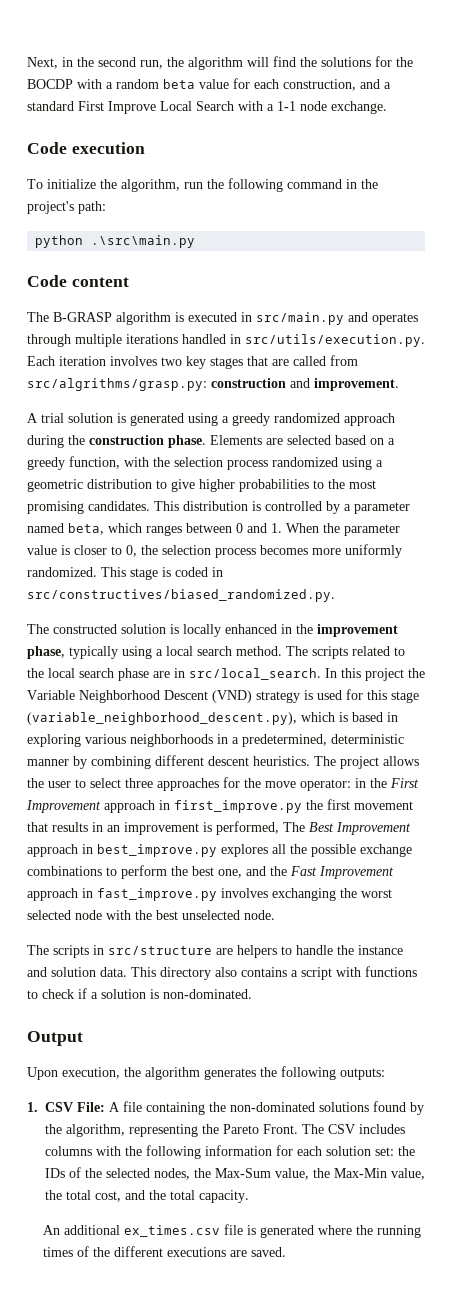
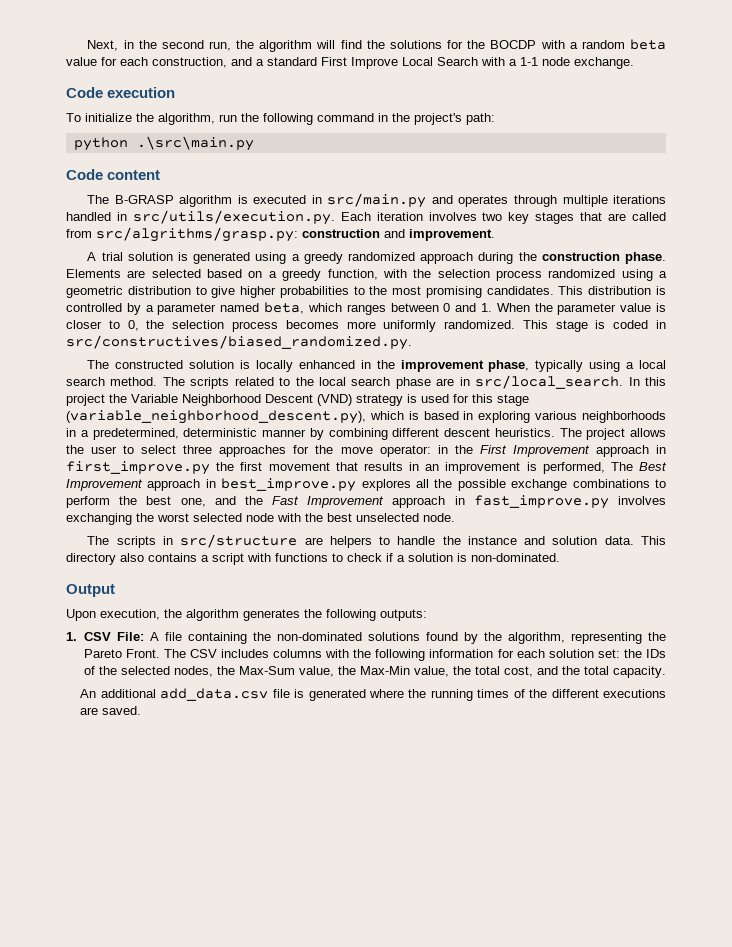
- An additional ex_times.csv file is generated where the running times of the different executions are saved.
+ An additional add_data.csv file is generated where the running times of the different executions are saved.

